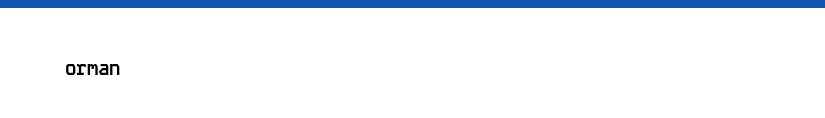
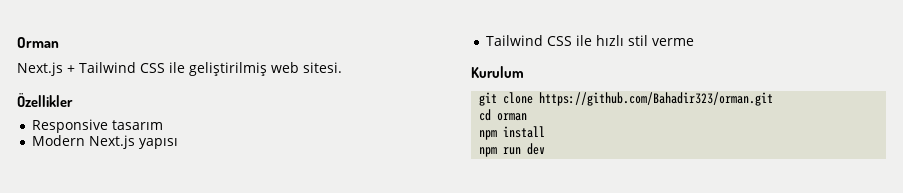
- orman
+ Orman
+ Next.js + Tailwind CSS ile geliştirilmiş web sitesi.
+ Özellikler
+ Responsive tasarım
+ Modern Next.js yapısı
+ Tailwind CSS ile hızlı stil verme
+ Kurulum
+ git clone https://github.com/Bahadir323/orman.git
+ cd orman
+ npm install
+ npm run dev

